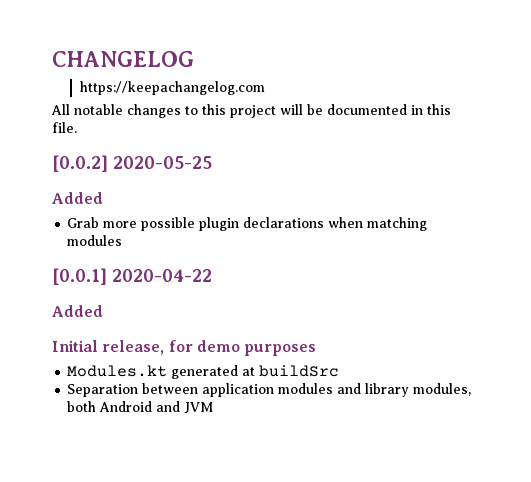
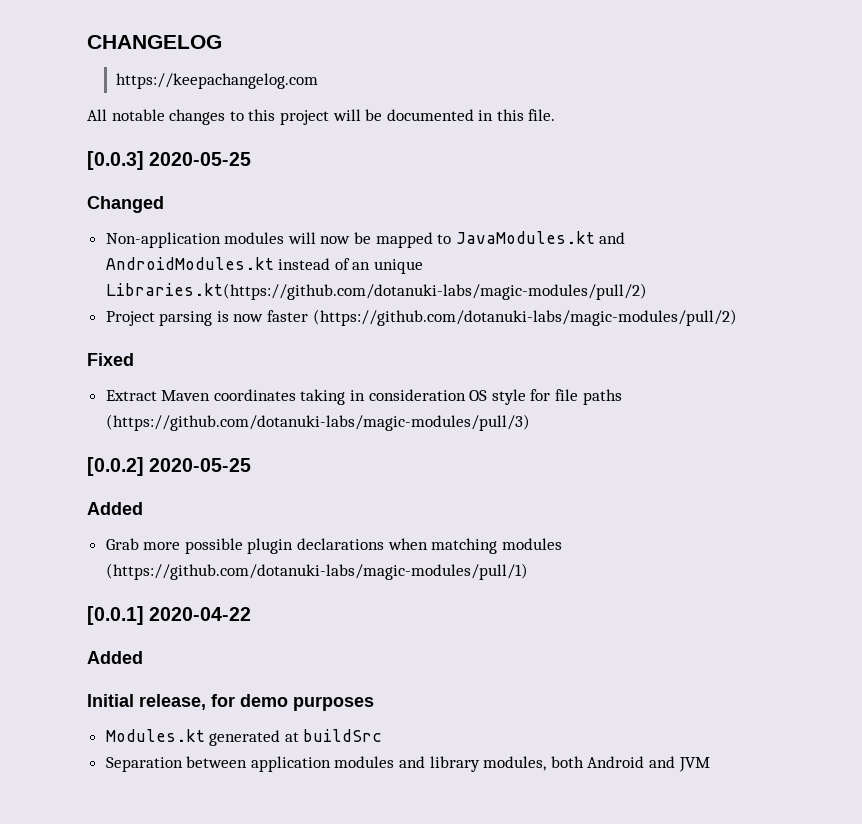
+ [0.0.3] 2020-05-25
+ Changed
+ Non-application modules will now be mapped to JavaModules.kt and AndroidModules.kt instead of an unique Libraries.kt(https://github.com/dotanuki-labs/magic-modules/pull/2)
+ Project parsing is now faster (https://github.com/dotanuki-labs/magic-modules/pull/2)
+ Fixed
+ Extract Maven coordinates taking in consideration OS style for file paths (https://github.com/dotanuki-labs/magic-modules/pull/3)
- Grab more possible plugin declarations when matching modules
+ Grab more possible plugin declarations when matching modules (https://github.com/dotanuki-labs/magic-modules/pull/1)

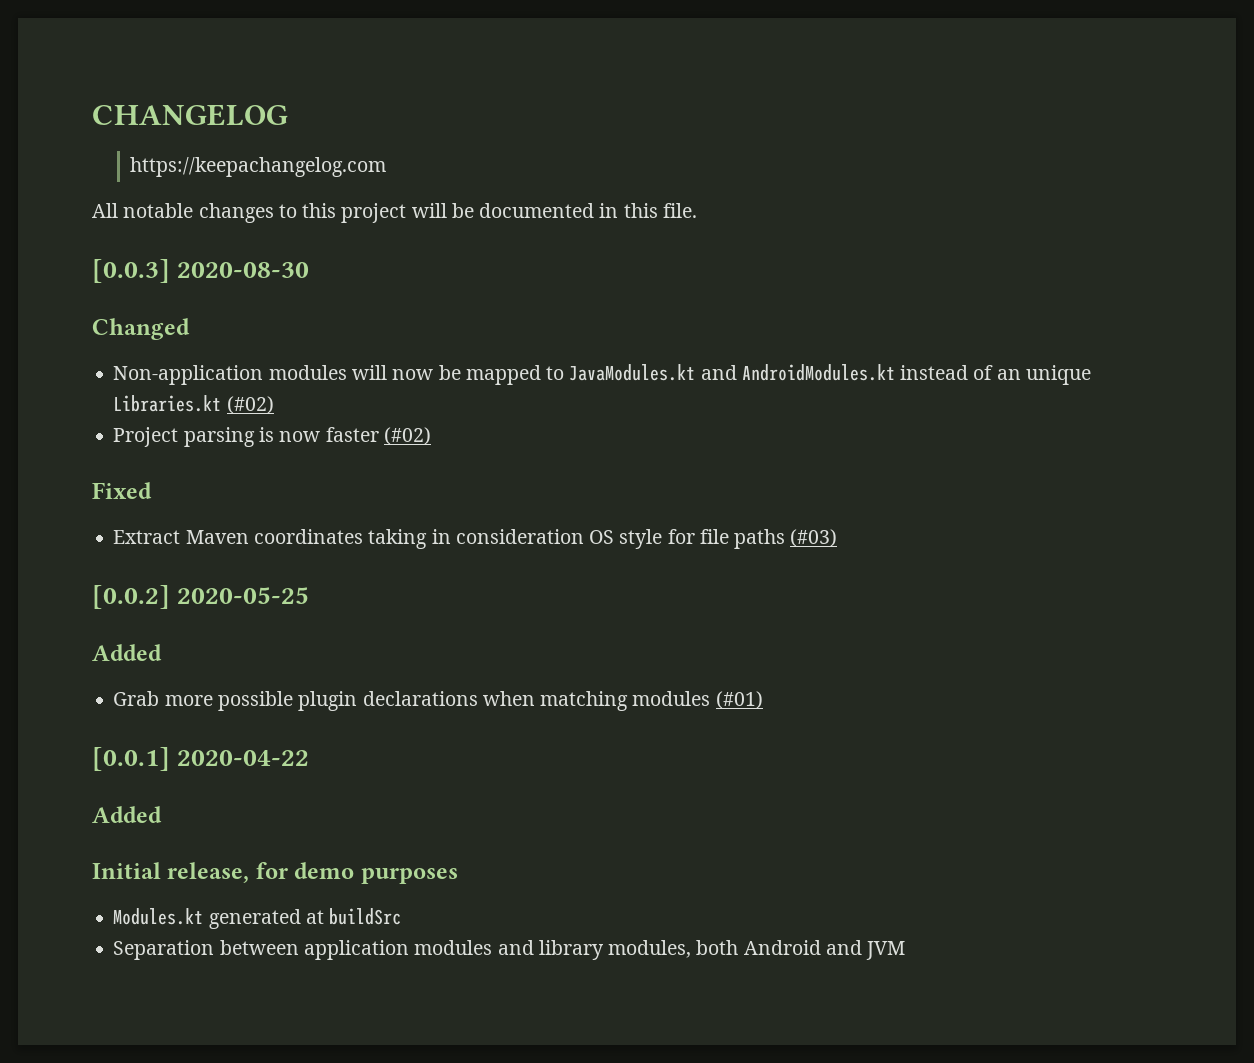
- [0.0.3] 2020-05-25
+ [0.0.3] 2020-08-30
- Non-application modules will now be mapped to JavaModules.kt and AndroidModules.kt instead of an unique Libraries.kt(https://github.com/dotanuki-labs/magic-modules/pull/2)
+ Non-application modules will now be mapped to JavaModules.kt and AndroidModules.kt instead of an unique Libraries.kt (#02)
- Project parsing is now faster (https://github.com/dotanuki-labs/magic-modules/pull/2)
+ Project parsing is now faster (#02)
- Extract Maven coordinates taking in consideration OS style for file paths (https://github.com/dotanuki-labs/magic-modules/pull/3)
+ Extract Maven coordinates taking in consideration OS style for file paths (#03)
- Grab more possible plugin declarations when matching modules (https://github.com/dotanuki-labs/magic-modules/pull/1)
+ Grab more possible plugin declarations when matching modules (#01)

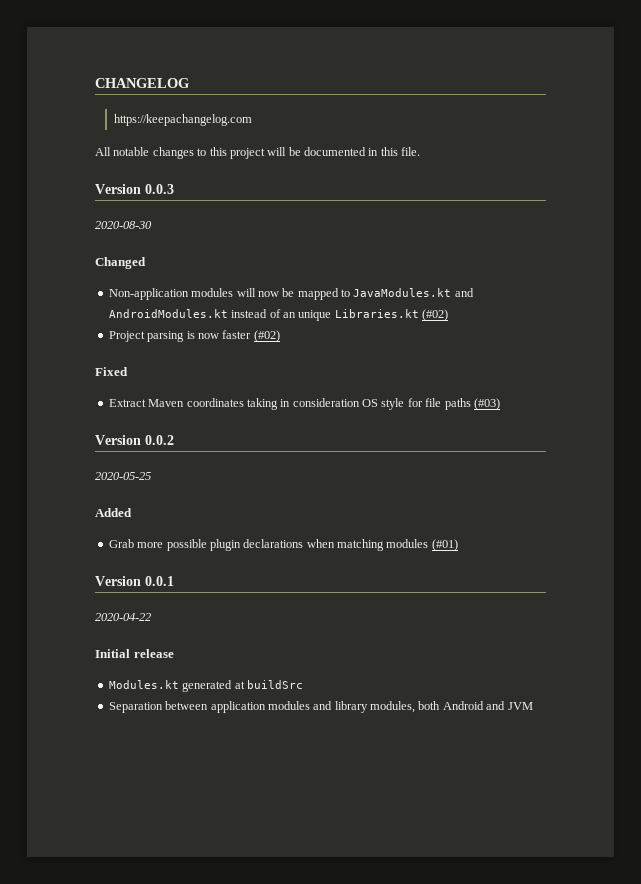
- [0.0.3] 2020-08-30
+ Version 0.0.3
+ 2020-08-30
- [0.0.2] 2020-05-25
+ Version 0.0.2
+ 2020-05-25
- [0.0.1] 2020-04-22
- Added
+ Version 0.0.1
+ 2020-04-22
- Initial release, for demo purposes
+ Initial release

